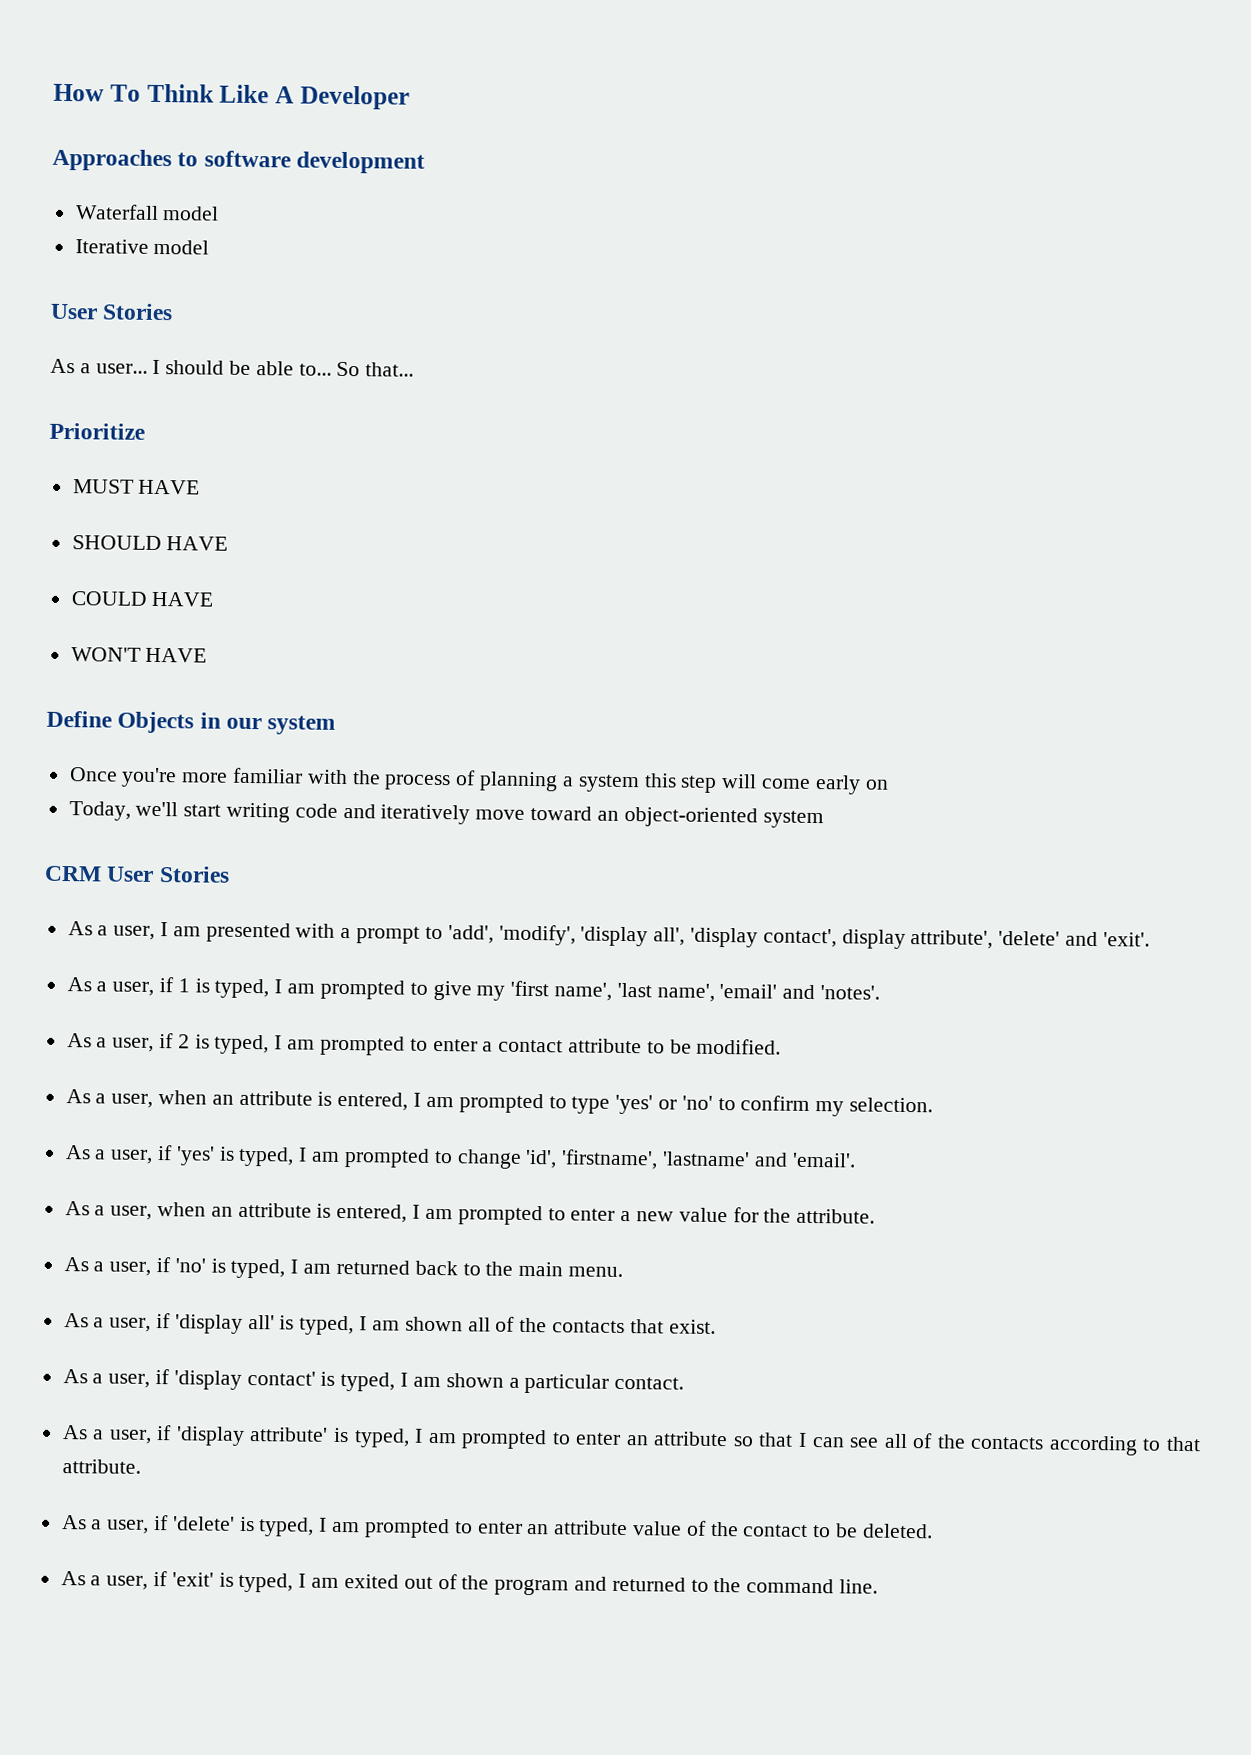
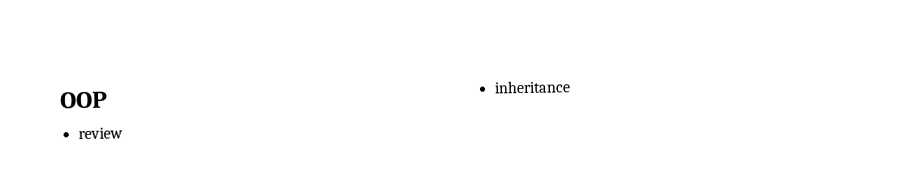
- How To Think Like A Developer
- Approaches to software development
- Waterfall model
- Iterative model
- User Stories
- As a user... I should be able to... So that...
- Prioritize
- MUST HAVE
- SHOULD HAVE
- COULD HAVE
- WON'T HAVE
- Define Objects in our system
- Once you're more familiar with the process of planning a system this step will come early on
- Today, we'll start writing code and iteratively move toward an object-oriented system
- CRM User Stories
- As a user, I am presented with a prompt to 'add', 'modify', 'display all', 'display contact', display attribute', 'delete' and 'exit'.
- As a user, if 1 is typed, I am prompted to give my 'first name', 'last name', 'email' and 'notes'.
- As a user, if 2 is typed, I am prompted to enter a contact attribute to be modified.
- As a user, when an attribute is entered, I am prompted to type 'yes' or 'no' to confirm my selection.
- As a user, if 'yes' is typed, I am prompted to change 'id', 'firstname', 'lastname' and 'email'.
- As a user, when an attribute is entered, I am prompted to enter a new value for the attribute.
- As a user, if 'no' is typed, I am returned back to the main menu.
- As a user, if 'display all' is typed, I am shown all of the contacts that exist.
- As a user, if 'display contact' is typed, I am shown a particular contact.
- As a user, if 'display attribute' is typed, I am prompted to enter an attribute so that I can see all of the contacts according to that attribute.
- As a user, if 'delete' is typed, I am prompted to enter an attribute value of the contact to be deleted.
- As a user, if 'exit' is typed, I am exited out of the program and returned to the command line.
+ OOP
+ review
+ inheritance

